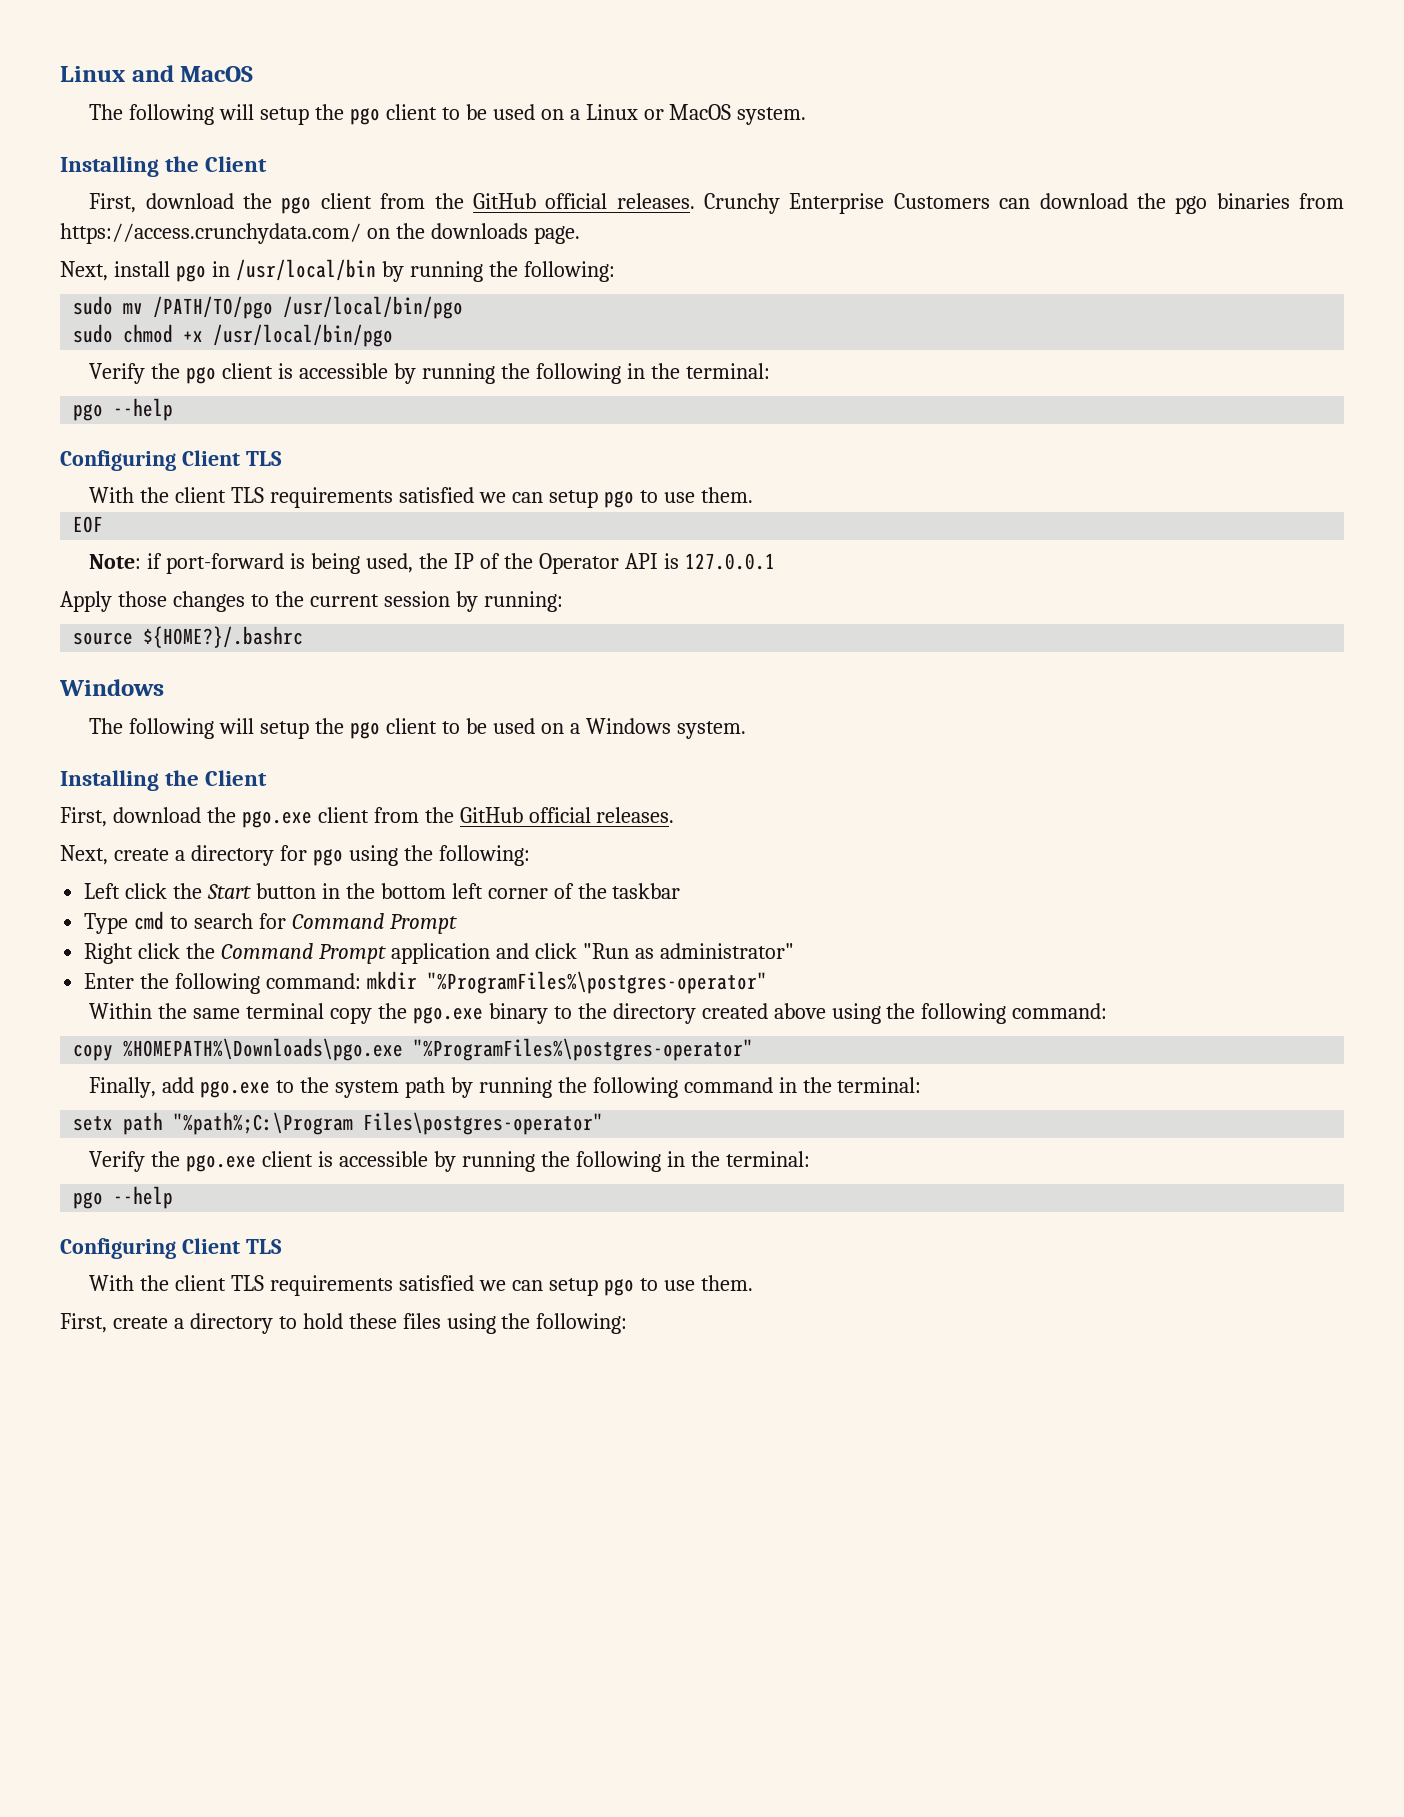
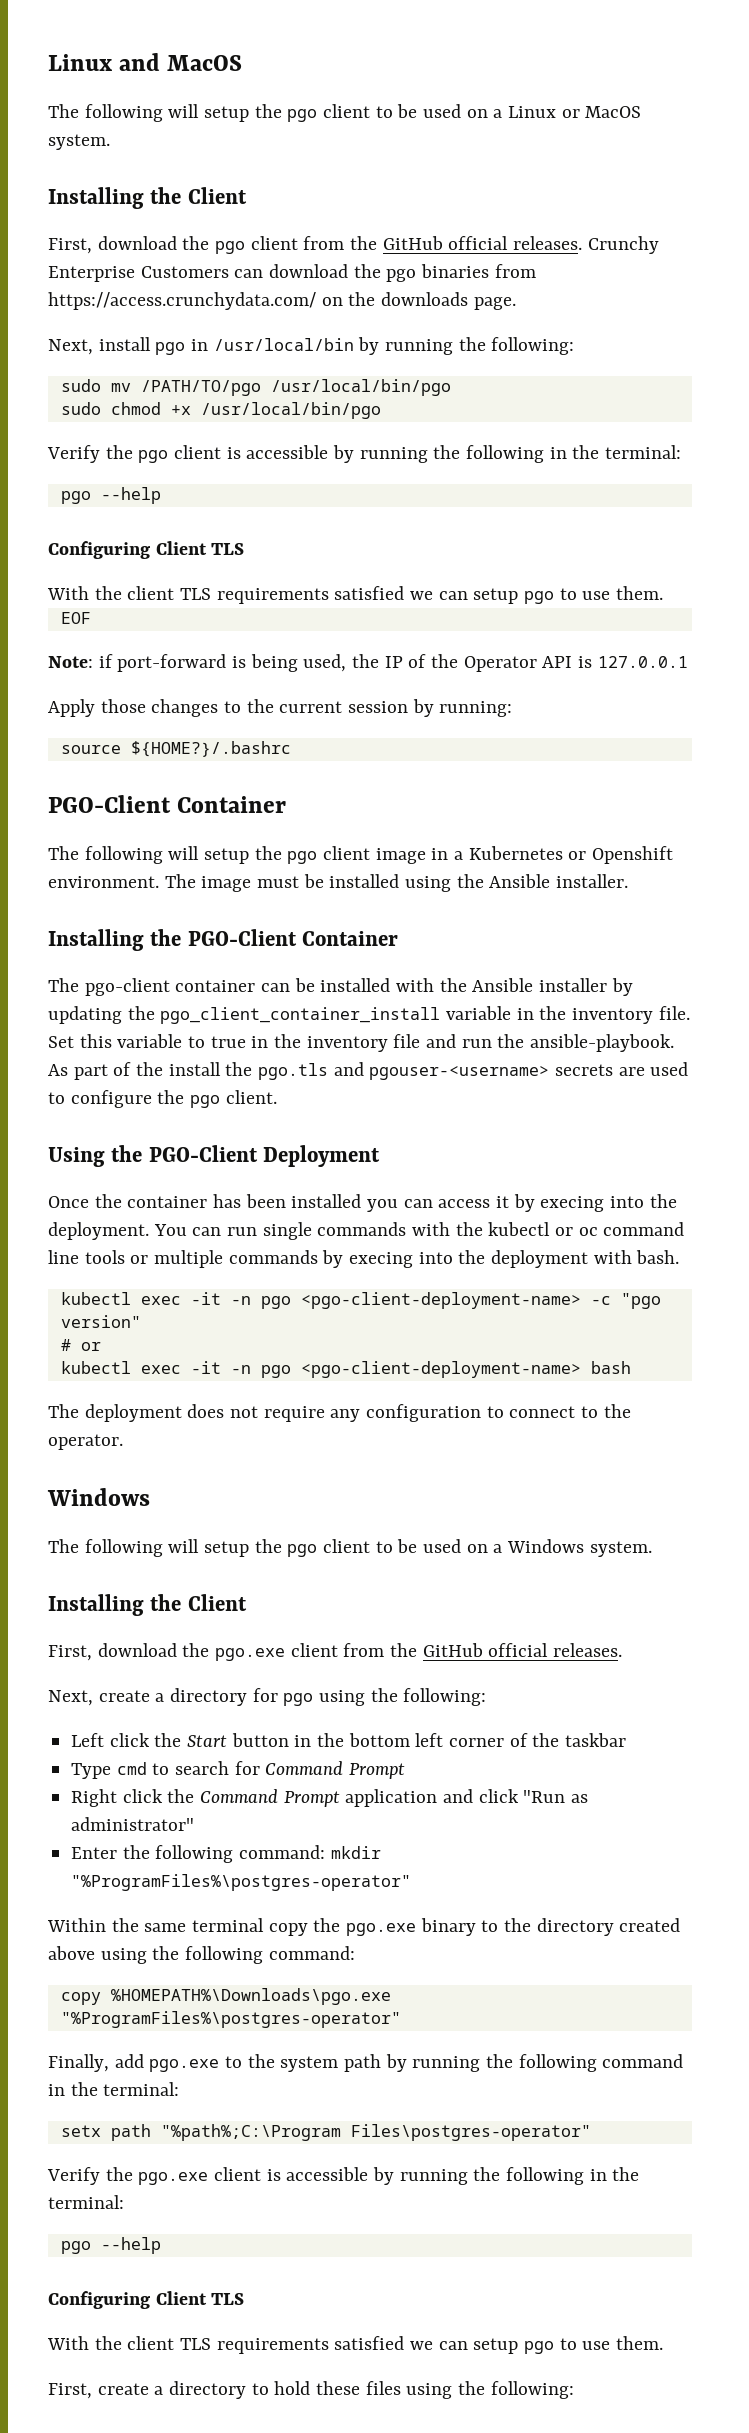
  source ${HOME?}/.bashrc
+ PGO-Client Container
+ The following will setup the pgo client image in a Kubernetes or Openshift environment. The image must be installed using the Ansible installer.
+ Installing the PGO-Client Container
+ The pgo-client container can be installed with the Ansible installer by updating the pgo_client_container_install variable in the inventory file. Set this variable to true in the inventory file and run the ansible-playbook. As part of the install the pgo.tls and pgouser-<username> secrets are used to configure the pgo client.
+ Using the PGO-Client Deployment
+ Once the container has been installed you can access it by execing into the deployment. You can run single commands with the kubectl or oc command line tools or multiple commands by execing into the deployment with bash.
+ kubectl exec -it -n pgo <pgo-client-deployment-name> -c "pgo version"
+ # or
+ kubectl exec -it -n pgo <pgo-client-deployment-name> bash
+ The deployment does not require any configuration to connect to the operator.

